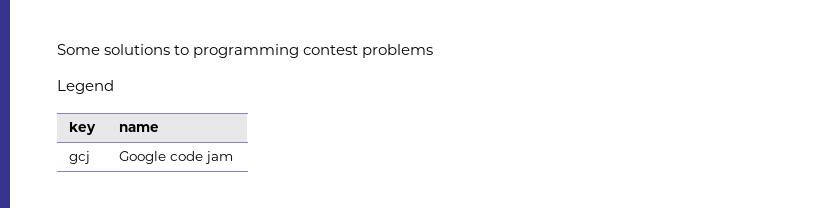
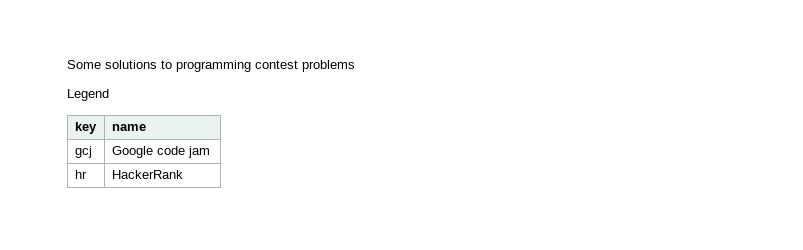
+ hr | HackerRank

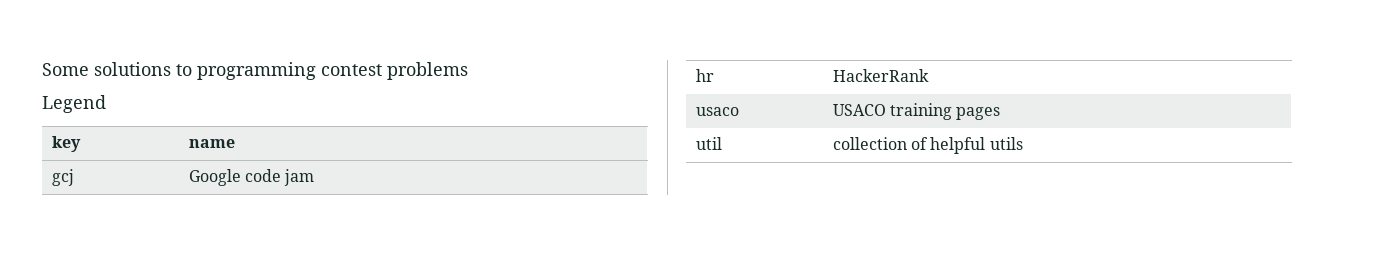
+ usaco | USACO training pages
+ util | collection of helpful utils

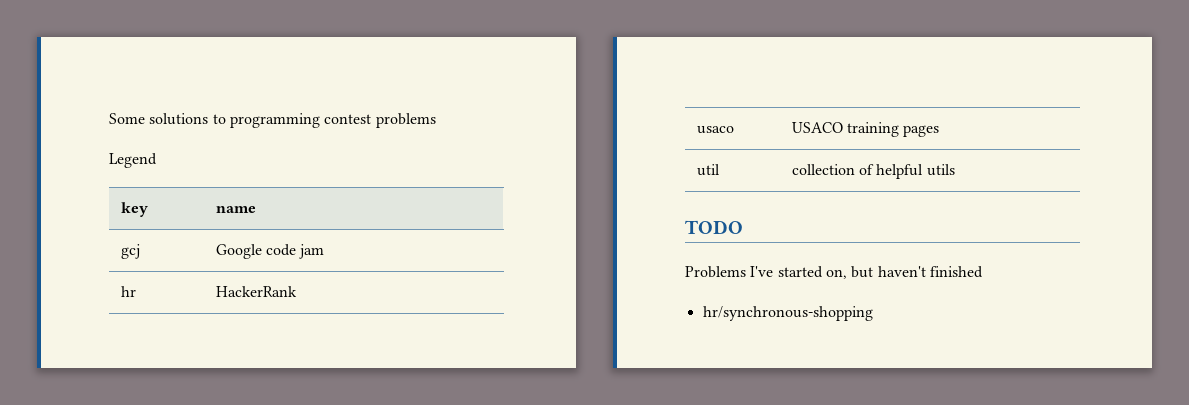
+ TODO
+ Problems I've started on, but haven't finished
+ hr/synchronous-shopping

